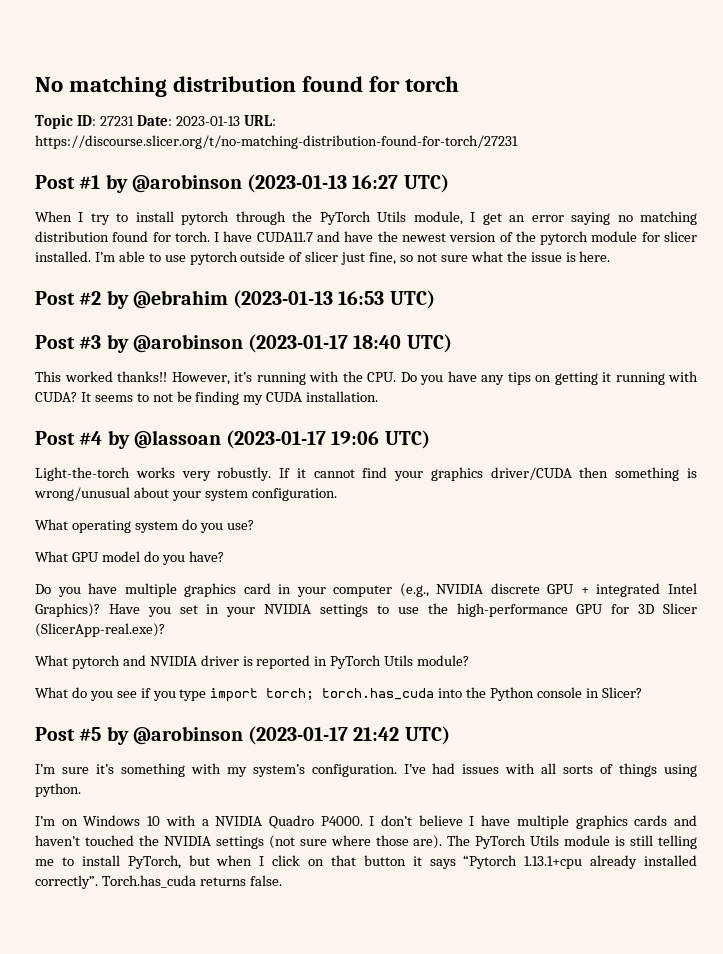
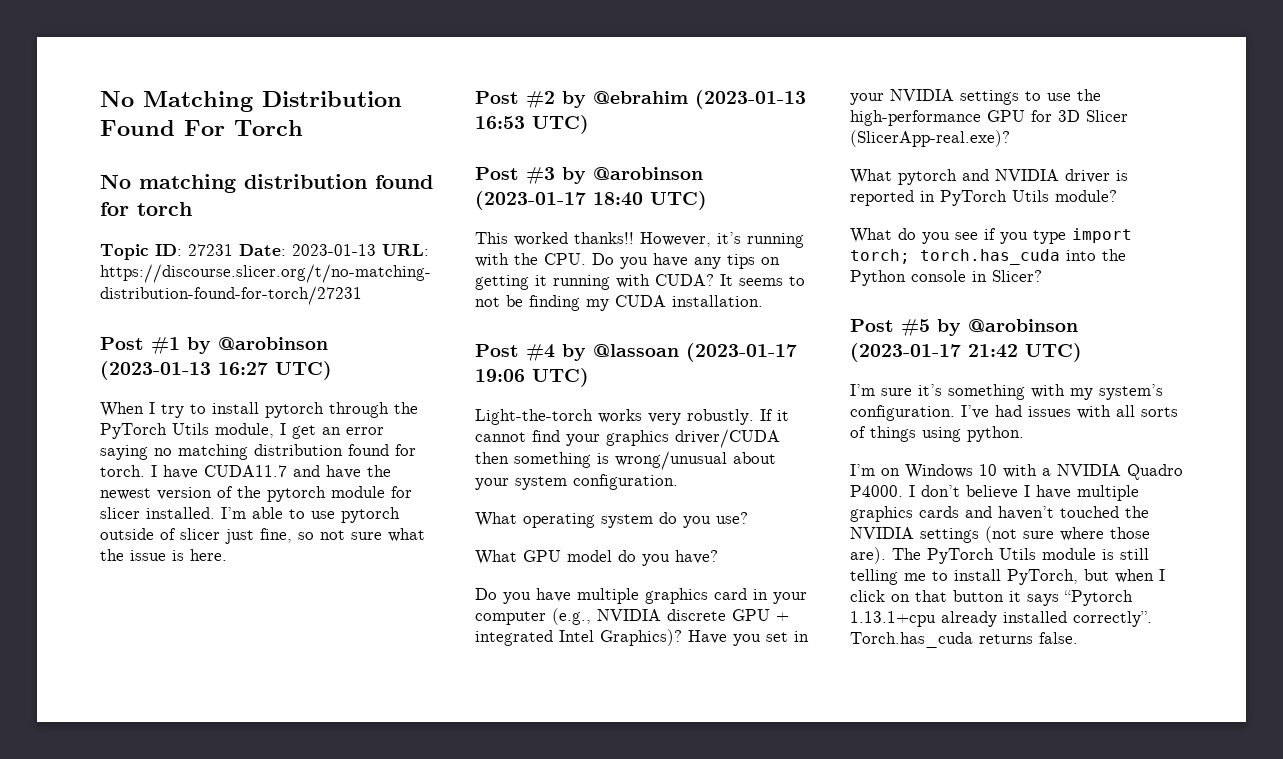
+ No Matching Distribution Found For Torch

